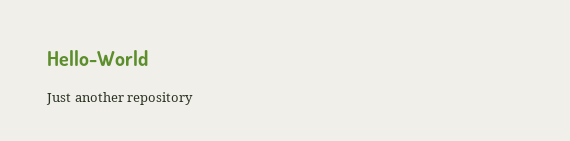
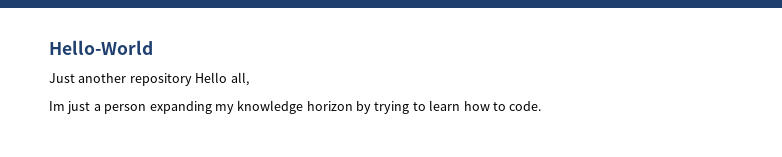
- Just another repository
+ Just another repository Hello all,
+ Im just a person expanding my knowledge horizon by trying to learn how to code.

